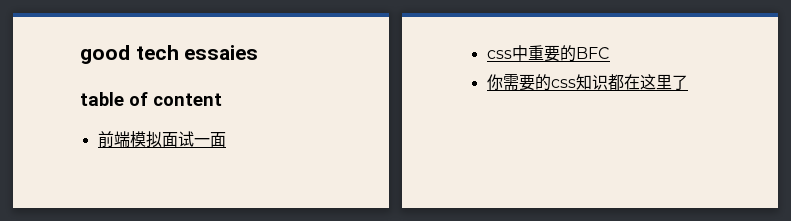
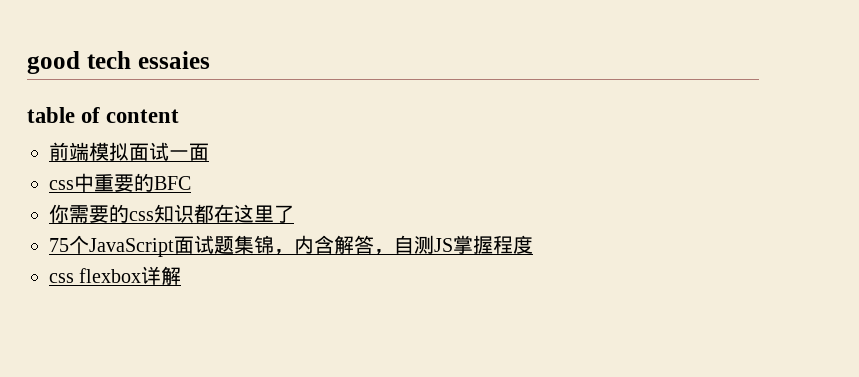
+ 75个JavaScript面试题集锦，内含解答，自测JS掌握程度
+ css flexbox详解

